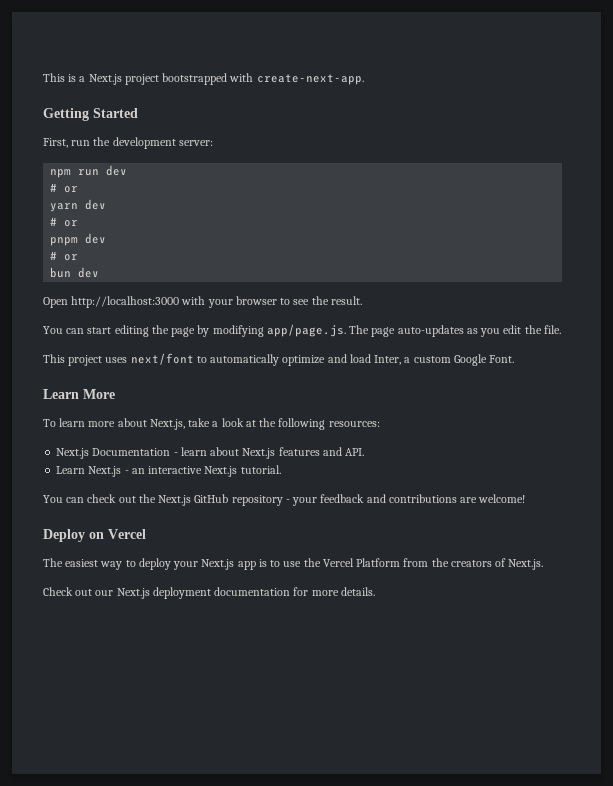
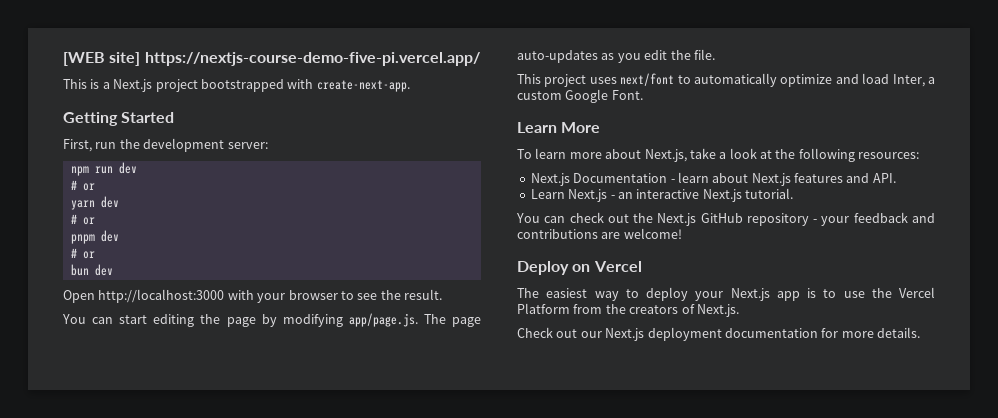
+ [WEB site] https://nextjs-course-demo-five-pi.vercel.app/

